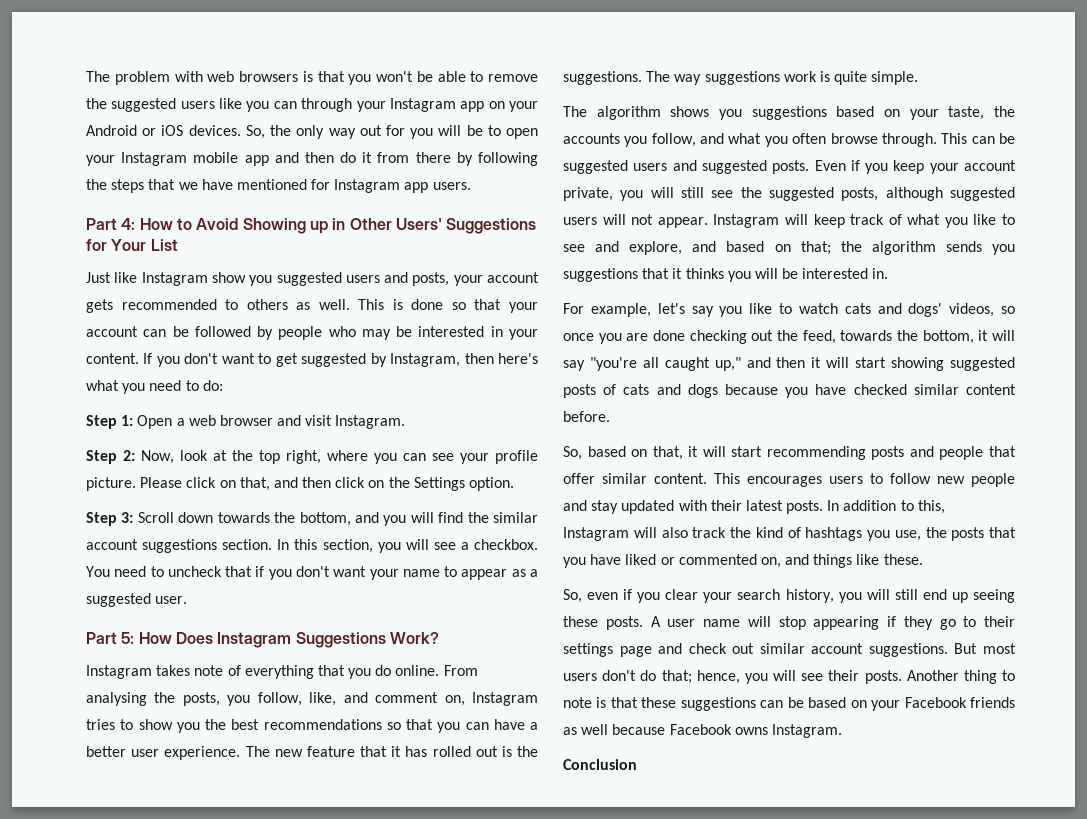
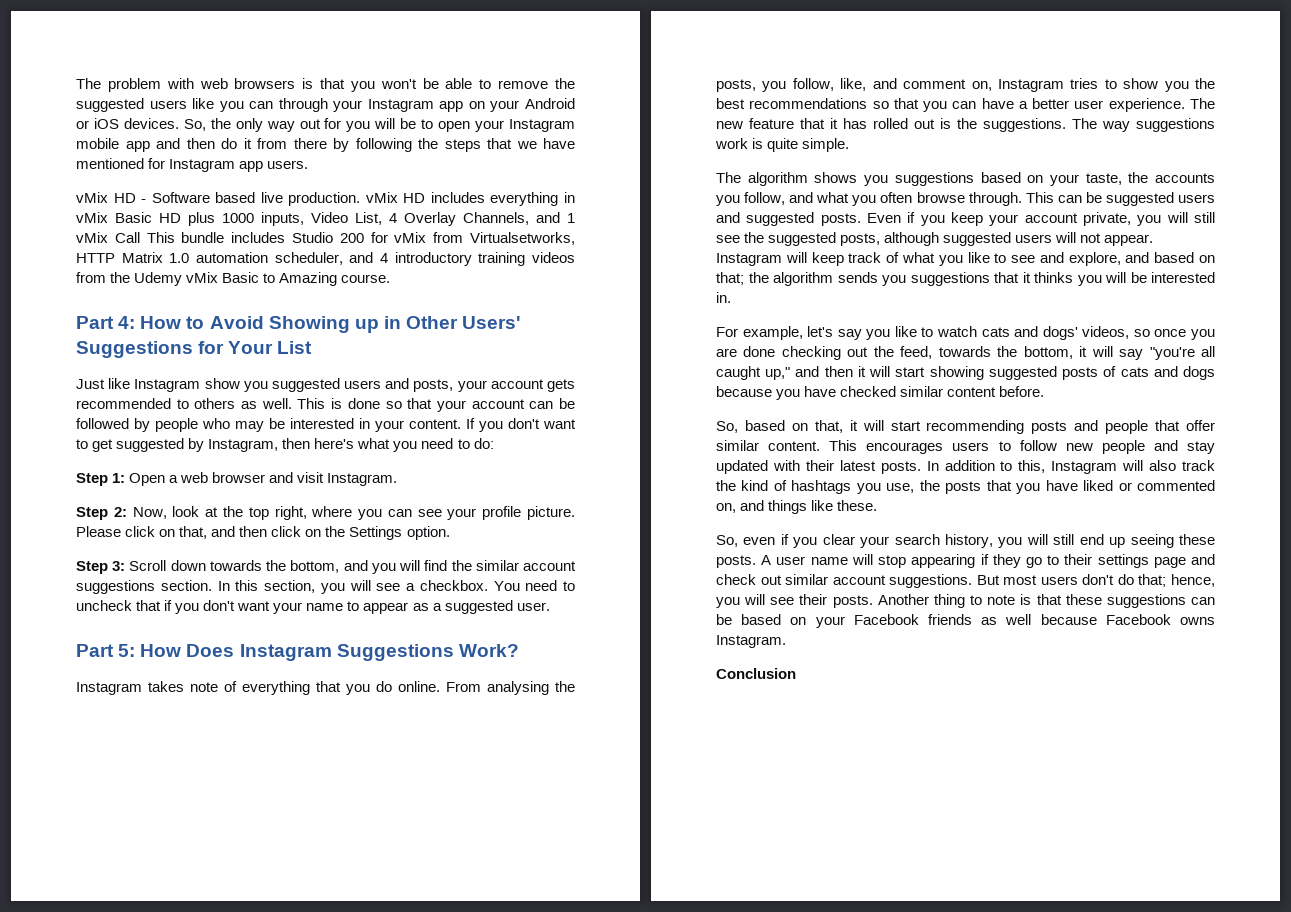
+ vMix HD - Software based live production. vMix HD includes everything in vMix Basic HD plus 1000 inputs, Video List, 4 Overlay Channels, and 1 vMix Call This bundle includes Studio 200 for vMix from Virtualsetworks, HTTP Matrix 1.0 automation scheduler, and 4 introductory training videos from the Udemy vMix Basic to Amazing course.

